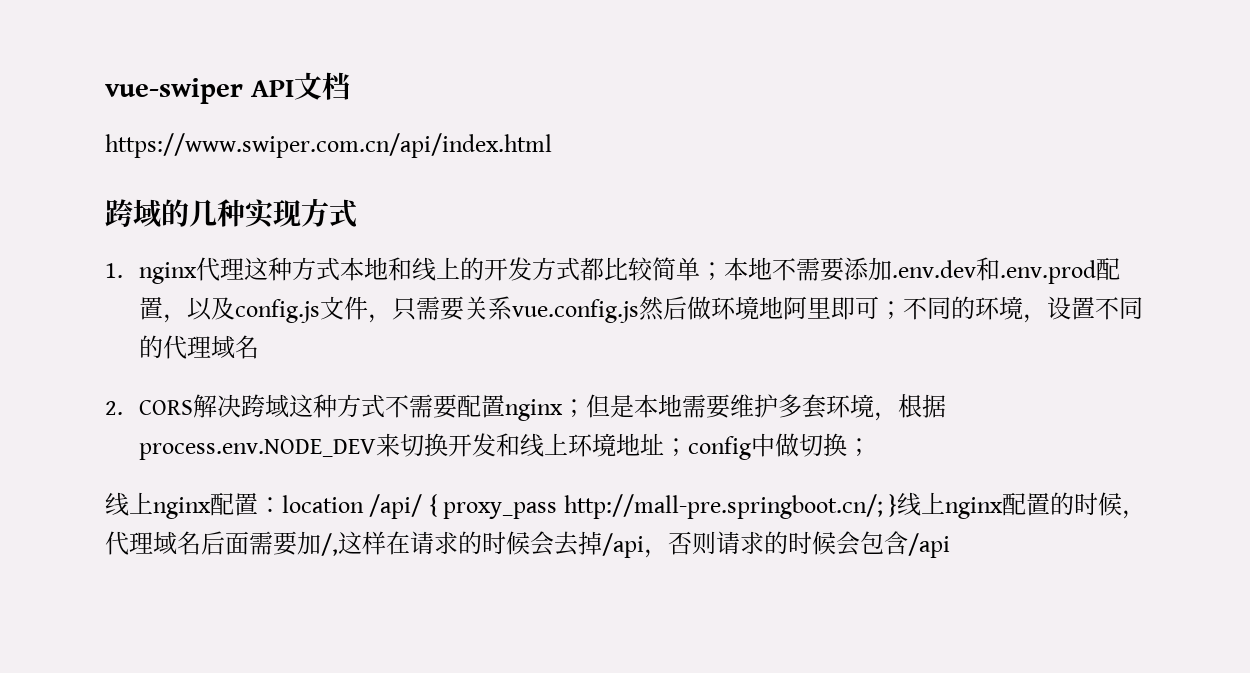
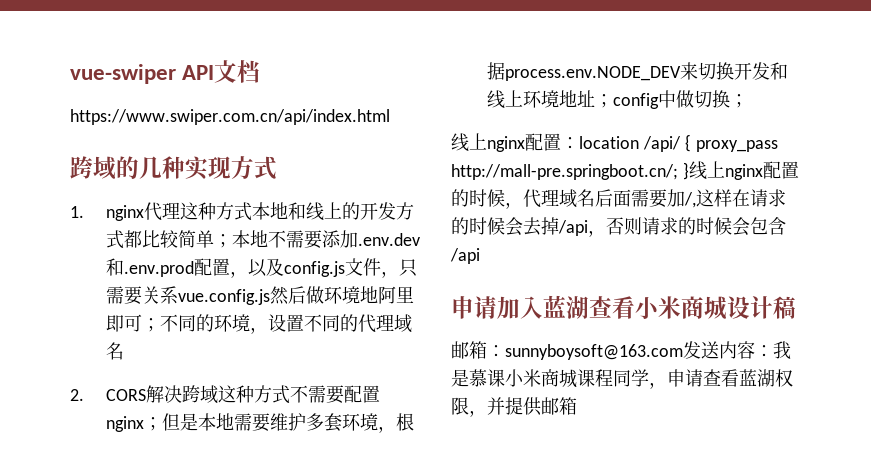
+ 申请加入蓝湖查看小米商城设计稿
+ 邮箱：sunnyboysoft@163.com发送内容：我是慕课小米商城课程同学，申请查看蓝湖权限，并提供邮箱

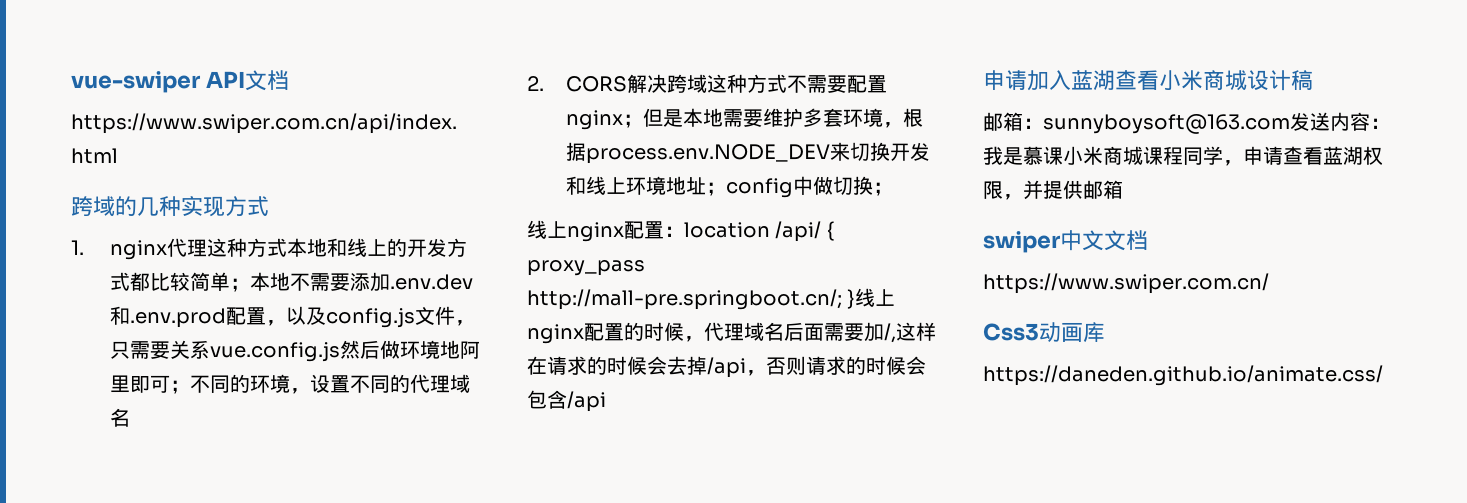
+ swiper中文文档
+ https://www.swiper.com.cn/
+ Css3动画库
+ https://daneden.github.io/animate.css/

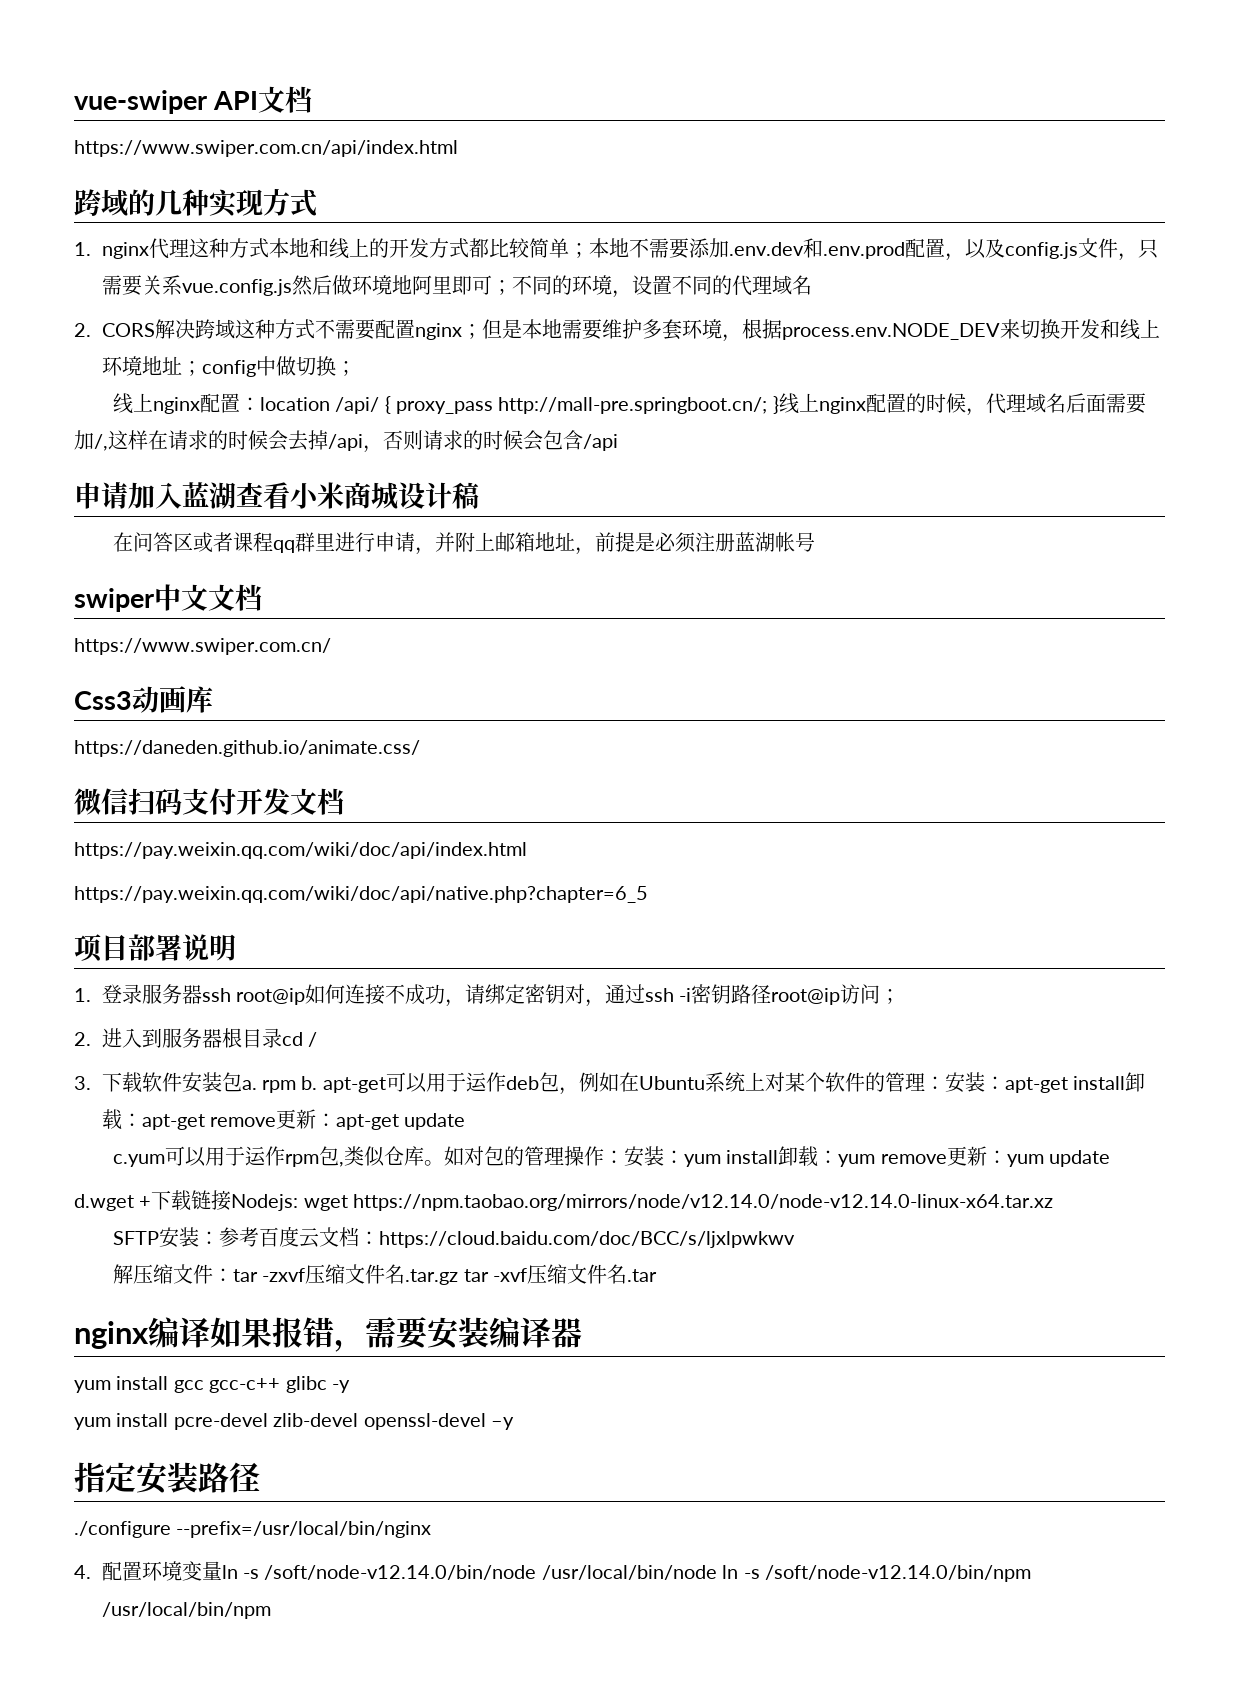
- 邮箱：sunnyboysoft@163.com发送内容：我是慕课小米商城课程同学，申请查看蓝湖权限，并提供邮箱
+ 在问答区或者课程qq群里进行申请，并附上邮箱地址，前提是必须注册蓝湖帐号
+ 微信扫码支付开发文档
+ https://pay.weixin.qq.com/wiki/doc/api/index.html
+ https://pay.weixin.qq.com/wiki/doc/api/native.php?chapter=6_5
+ 项目部署说明
+ 1.登录服务器ssh root@ip如何连接不成功，请绑定密钥对，通过ssh -i密钥路径root@ip访问；
+ 2.进入到服务器根目录cd /
+ 3.下载软件安装包a. rpm b. apt-get可以用于运作deb包，例如在Ubuntu系统上对某个软件的管理：安装：apt-get install卸载：apt-get remove更新：apt-get update
+ c.yum可以用于运作rpm包,类似仓库。如对包的管理操作：安装：yum install卸载：yum remove更新：yum update
+ d.wget +下载链接Nodejs: wget https://npm.taobao.org/mirrors/node/v12.14.0/node-v12.14.0-linux-x64.tar.xz
+ SFTP安装：参考百度云文档：https://cloud.baidu.com/doc/BCC/s/ljxlpwkwv
+ 解压缩文件：tar -zxvf压缩文件名.tar.gz tar -xvf压缩文件名.tar
+ nginx编译如果报错，需要安装编译器
+ yum install gcc gcc-c++ glibc -y
+ yum install pcre-devel zlib-devel openssl-devel –y
+ 指定安装路径
+ ./configure --prefix=/usr/local/bin/nginx
+ 4.配置环境变量ln -s /soft/node-v12.14.0/bin/node /usr/local/bin/node ln -s /soft/node-v12.14.0/bin/npm /usr/local/bin/npm

